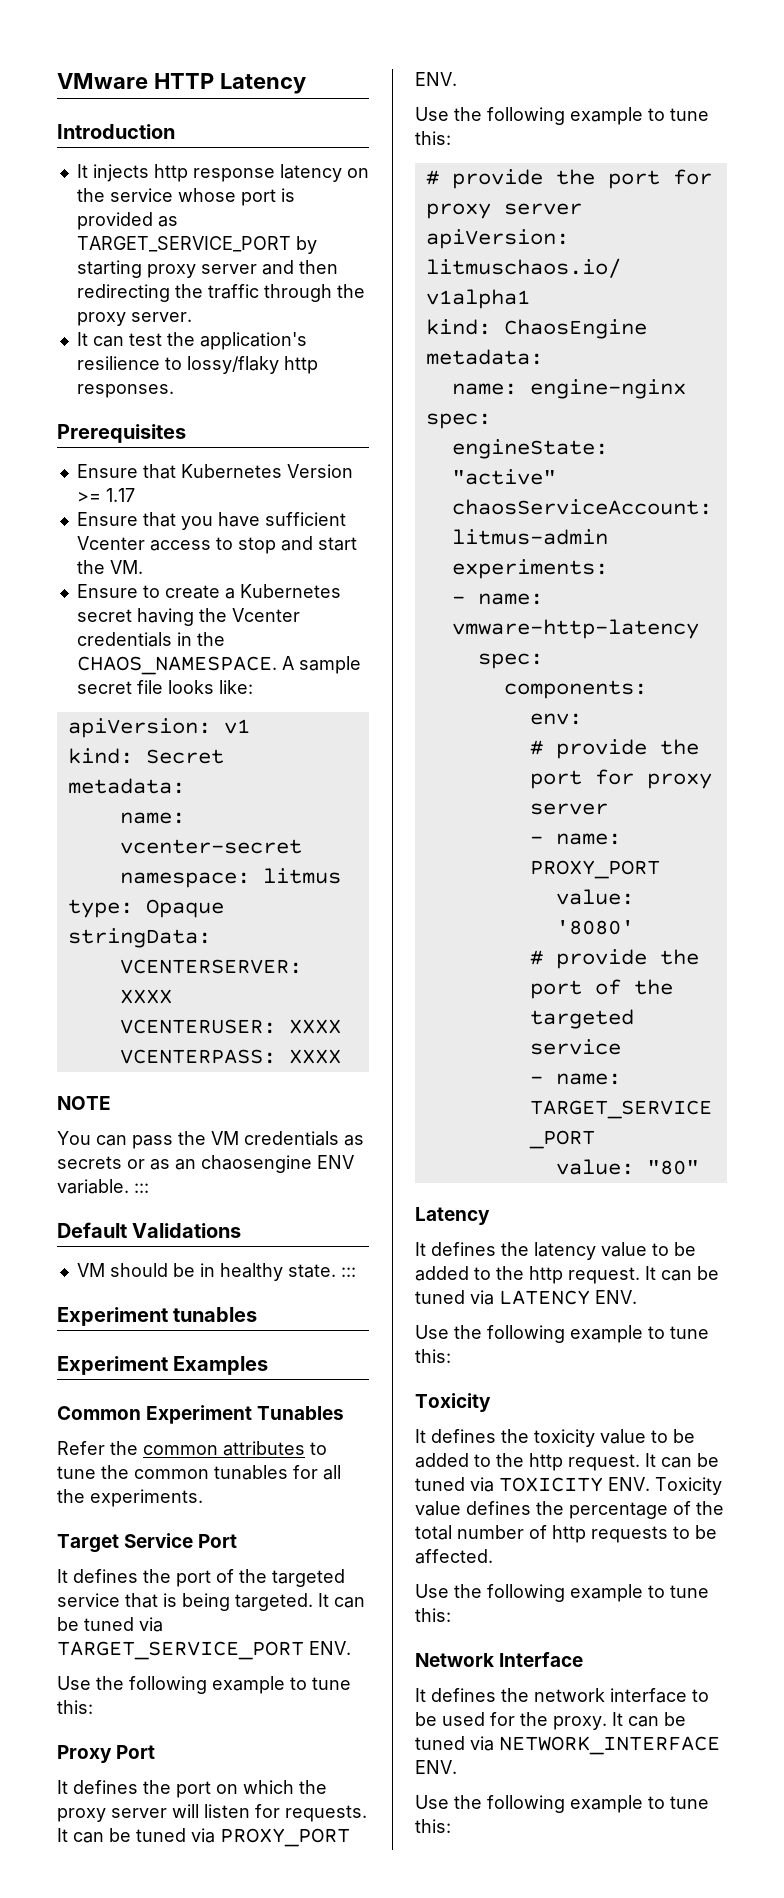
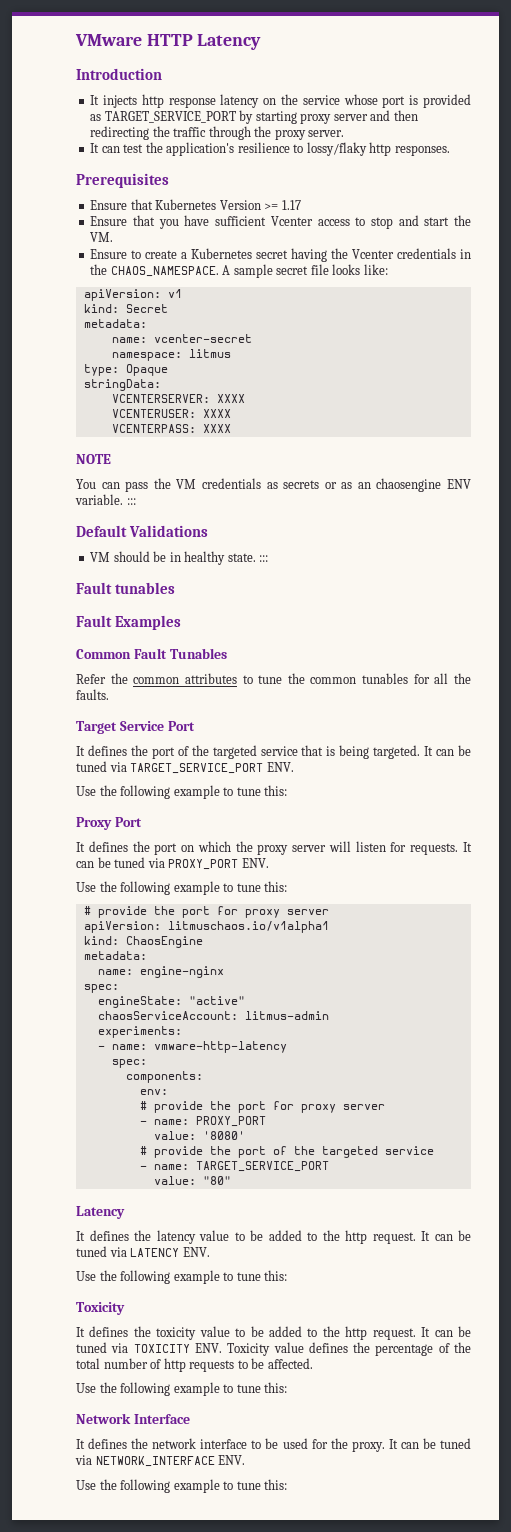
- Experiment tunables
+ Fault tunables
- Experiment Examples
+ Fault Examples
- Common Experiment Tunables
+ Common Fault Tunables
- Refer the common attributes to tune the common tunables for all the experiments.
+ Refer the common attributes to tune the common tunables for all the faults.

